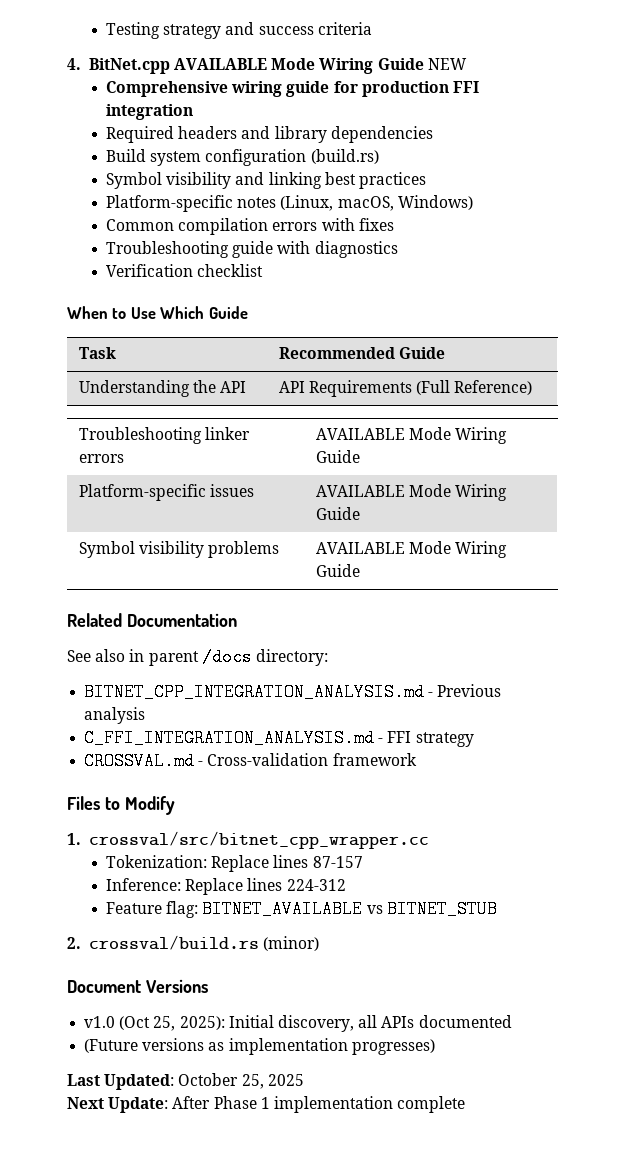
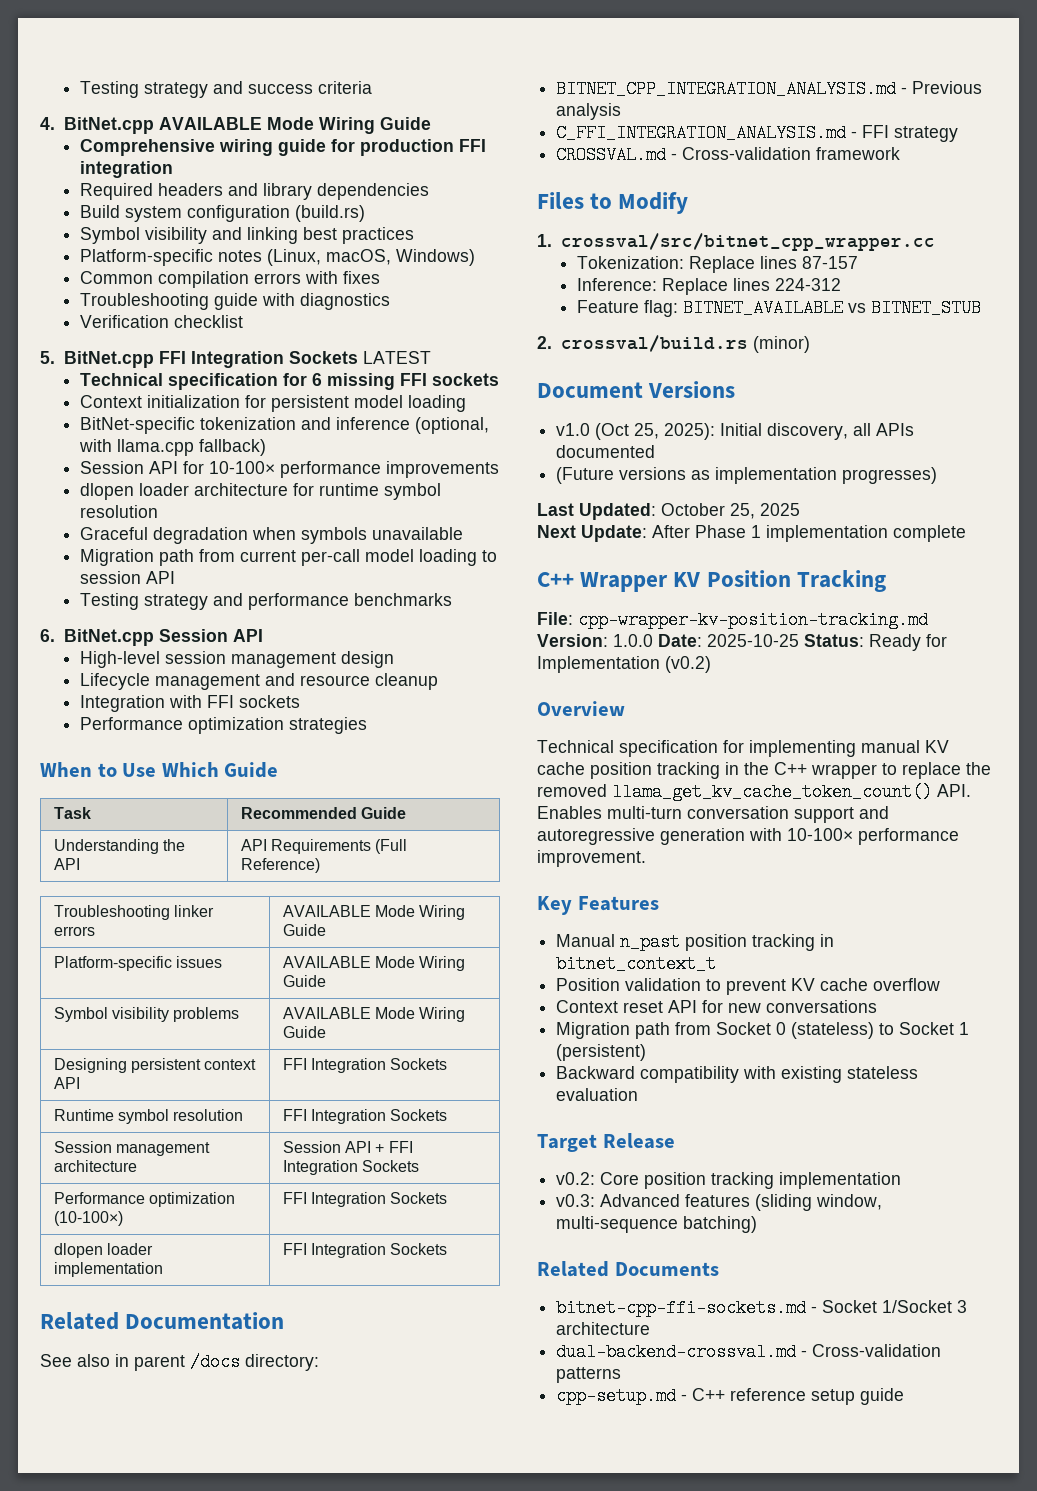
- 4. BitNet.cpp AVAILABLE Mode Wiring Guide NEW
+ 4. BitNet.cpp AVAILABLE Mode Wiring Guide
+ 5. BitNet.cpp FFI Integration Sockets LATEST
+ Technical specification for 6 missing FFI sockets
+ Context initialization for persistent model loading
+ BitNet-specific tokenization and inference (optional, with llama.cpp fallback)
+ Session API for 10-100× performance improvements
+ dlopen loader architecture for runtime symbol resolution
+ Graceful degradation when symbols unavailable
+ Migration path from current per-call model loading to session API
+ Testing strategy and performance benchmarks
+ 6. BitNet.cpp Session API
+ High-level session management design
+ Lifecycle management and resource cleanup
+ Integration with FFI sockets
+ Performance optimization strategies
+ Designing persistent context API | FFI Integration Sockets
+ Runtime symbol resolution | FFI Integration Sockets
+ Session management architecture | Session API + FFI Integration Sockets
+ Performance optimization (10-100×) | FFI Integration Sockets
+ dlopen loader implementation | FFI Integration Sockets
+ C++ Wrapper KV Position Tracking
+ File: cpp-wrapper-kv-position-tracking.md Version: 1.0.0 Date: 2025-10-25 Status: Ready for Implementation (v0.2)
+ Overview
+ Technical specification for implementing manual KV cache position tracking in the C++ wrapper to replace the removed llama_get_kv_cache_token_count() API. Enables multi-turn conversation support and autoregressive generation with 10-100× performance improvement.
+ Key Features
+ Manual n_past position tracking in bitnet_context_t
+ Position validation to prevent KV cache overflow
+ Context reset API for new conversations
+ Migration path from Socket 0 (stateless) to Socket 1 (persistent)
+ Backward compatibility with existing stateless evaluation
+ Target Release
+ v0.2: Core position tracking implementation
+ v0.3: Advanced features (sliding window, multi-sequence batching)
+ Related Documents
+ bitnet-cpp-ffi-sockets.md - Socket 1/Socket 3 architecture
+ dual-backend-crossval.md - Cross-validation patterns
+ cpp-setup.md - C++ reference setup guide

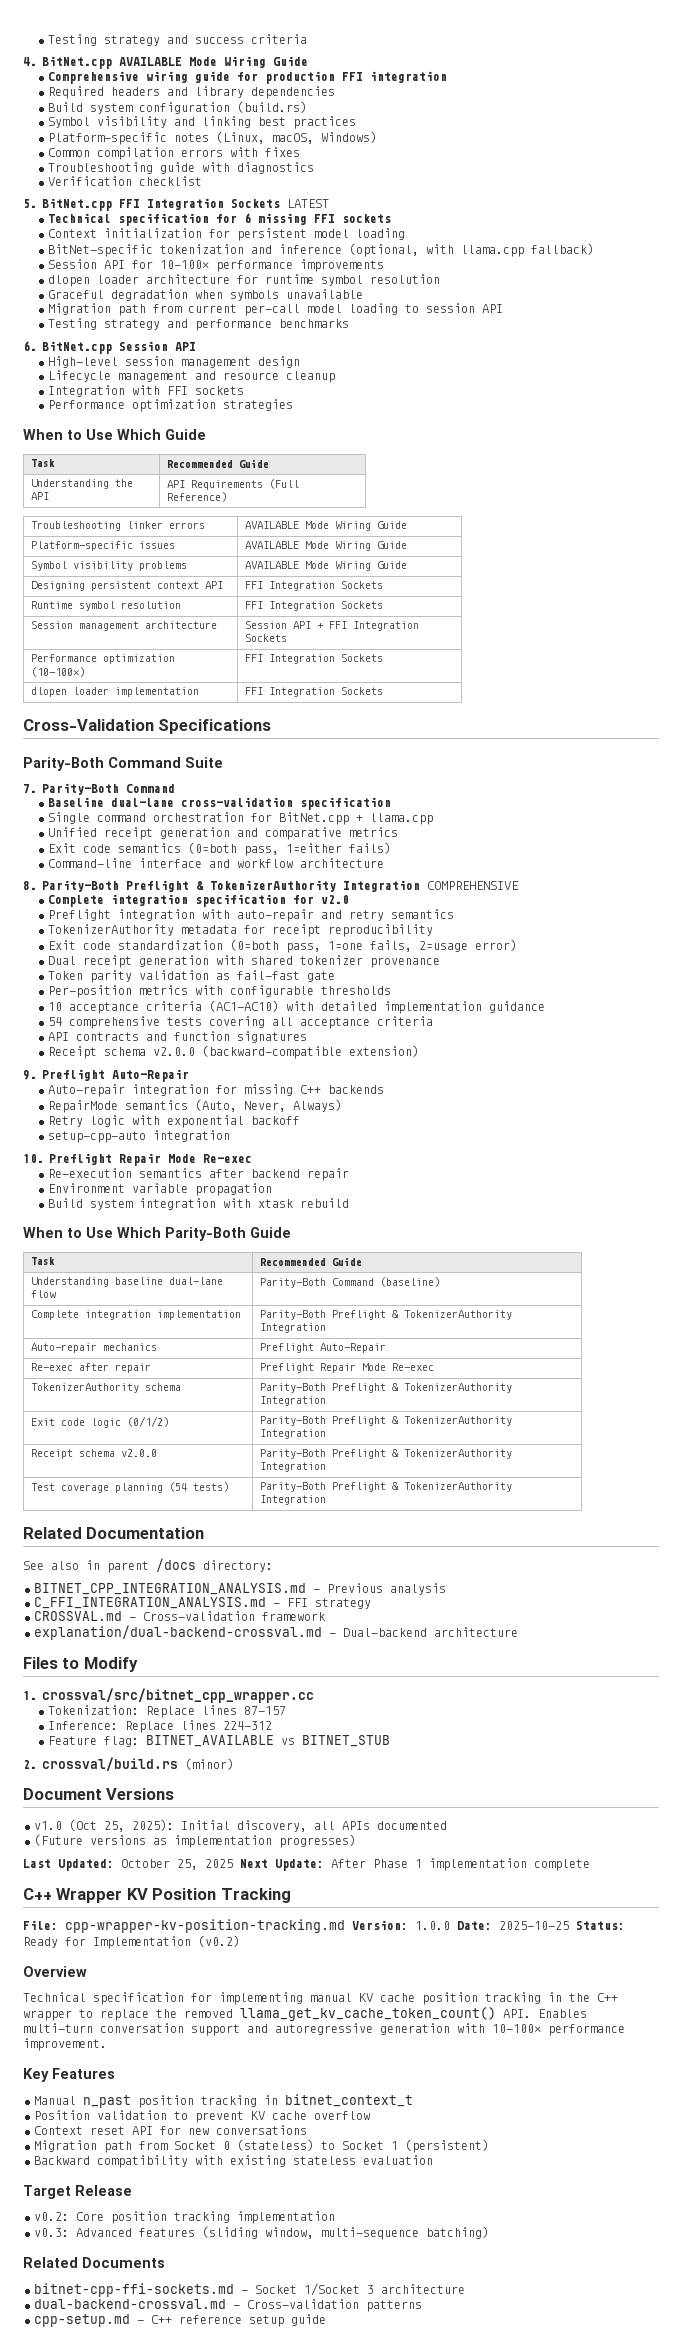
+ Cross-Validation Specifications
+ Parity-Both Command Suite
+ 7. Parity-Both Command
+ Baseline dual-lane cross-validation specification
+ Single command orchestration for BitNet.cpp + llama.cpp
+ Unified receipt generation and comparative metrics
+ Exit code semantics (0=both pass, 1=either fails)
+ Command-line interface and workflow architecture
+ 8. Parity-Both Preflight & TokenizerAuthority Integration COMPREHENSIVE
+ Complete integration specification for v2.0
+ Preflight integration with auto-repair and retry semantics
+ TokenizerAuthority metadata for receipt reproducibility
+ Exit code standardization (0=both pass, 1=one fails, 2=usage error)
+ Dual receipt generation with shared tokenizer provenance
+ Token parity validation as fail-fast gate
+ Per-position metrics with configurable thresholds
+ 10 acceptance criteria (AC1-AC10) with detailed implementation guidance
+ 54 comprehensive tests covering all acceptance criteria
+ API contracts and function signatures
+ Receipt schema v2.0.0 (backward-compatible extension)
+ 9. Preflight Auto-Repair
+ Auto-repair integration for missing C++ backends
+ RepairMode semantics (Auto, Never, Always)
+ Retry logic with exponential backoff
+ setup-cpp-auto integration
+ 10. Preflight Repair Mode Re-exec
+ Re-execution semantics after backend repair
+ Environment variable propagation
+ Build system integration with xtask rebuild
+ When to Use Which Parity-Both Guide
+ Task | Recommended Guide
+ Understanding baseline dual-lane flow | Parity-Both Command (baseline)
+ Complete integration implementation | Parity-Both Preflight & TokenizerAuthority Integration
+ Auto-repair mechanics | Preflight Auto-Repair
+ Re-exec after repair | Preflight Repair Mode Re-exec
+ TokenizerAuthority schema | Parity-Both Preflight & TokenizerAuthority Integration
+ Exit code logic (0/1/2) | Parity-Both Preflight & TokenizerAuthority Integration
+ Receipt schema v2.0.0 | Parity-Both Preflight & TokenizerAuthority Integration
+ Test coverage planning (54 tests) | Parity-Both Preflight & TokenizerAuthority Integration
+ explanation/dual-backend-crossval.md - Dual-backend architecture
- Last Updated: October 25, 2025
- Next Update: After Phase 1 implementation complete
+ Last Updated: October 25, 2025 Next Update: After Phase 1 implementation complete

